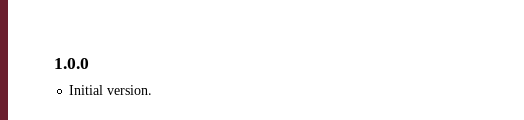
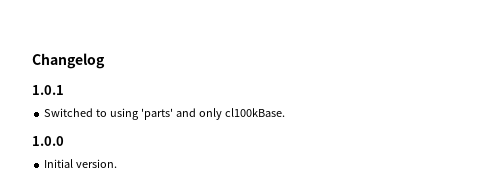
+ Changelog
+ 1.0.1
+ Switched to using 'parts' and only cl100kBase.

